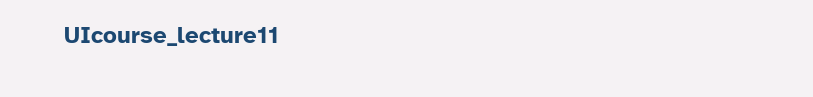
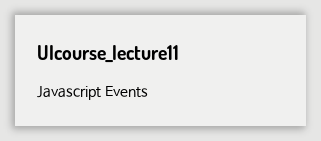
+ Javascript Events

